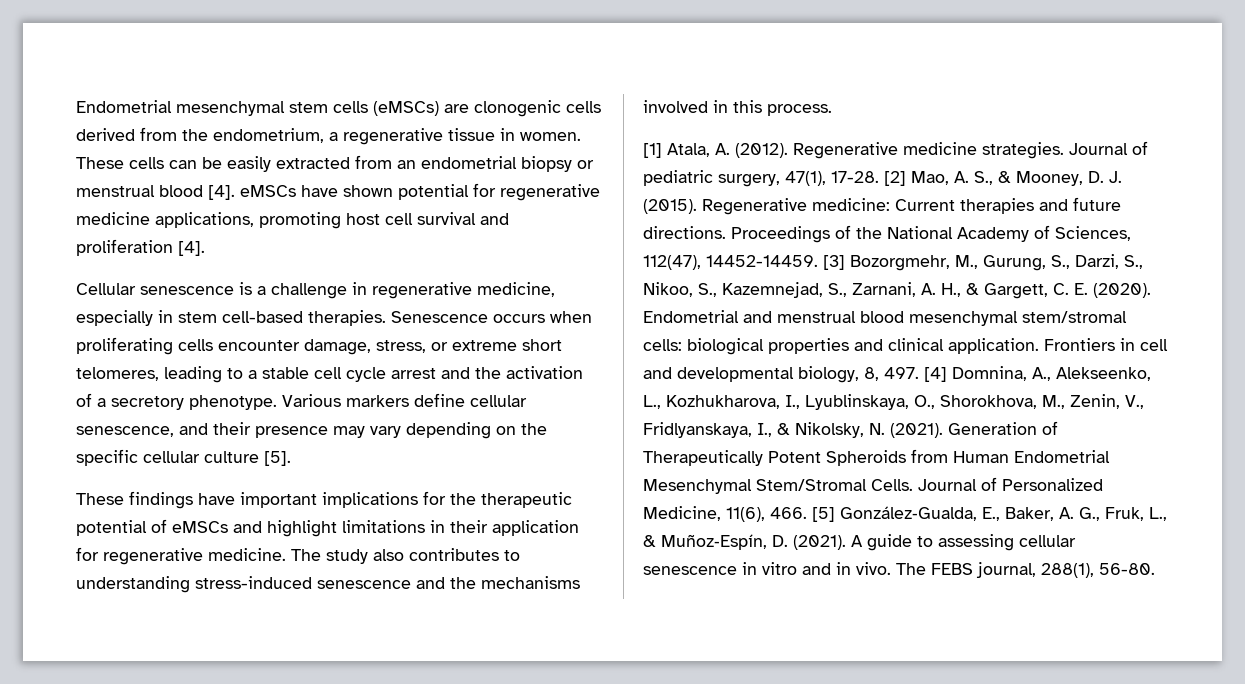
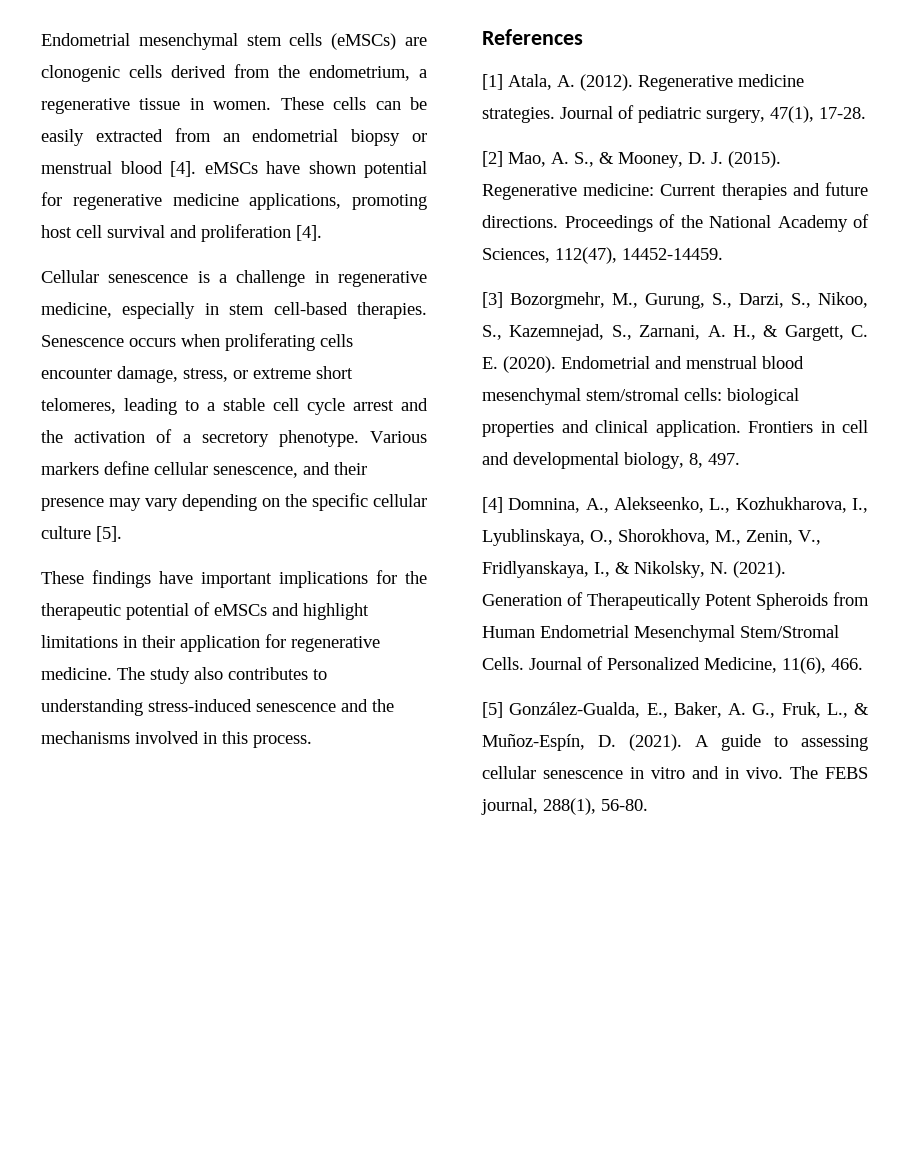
+ References
- Journal of pediatric surgery, 47(1), 17-28. [2] Mao, A. S., & Mooney, D. J. (2015).
+ Journal of pediatric surgery, 47(1), 17-28.
+ [2] Mao, A. S., & Mooney, D. J. (2015).
- Proceedings of the National Academy of Sciences, 112(47), 14452-14459. [3] Bozorgmehr, M., Gurung, S., Darzi, S., Nikoo, S., Kazemnejad, S., Zarnani, A. H., & Gargett, C. E. (2020).
+ Proceedings of the National Academy of Sciences, 112(47), 14452-14459.
+ [3] Bozorgmehr, M., Gurung, S., Darzi, S., Nikoo, S., Kazemnejad, S., Zarnani, A. H., & Gargett, C. E. (2020).
- Frontiers in cell and developmental biology, 8, 497. [4] Domnina, A., Alekseenko, L., Kozhukharova, I., Lyublinskaya, O., Shorokhova, M., Zenin, V., Fridlyanskaya, I., & Nikolsky, N. (2021).
+ Frontiers in cell and developmental biology, 8, 497.
+ [4] Domnina, A., Alekseenko, L., Kozhukharova, I., Lyublinskaya, O., Shorokhova, M., Zenin, V., Fridlyanskaya, I., & Nikolsky, N. (2021).
- Journal of Personalized Medicine, 11(6), 466. [5] González‐Gualda, E., Baker, A. G., Fruk, L., & Muñoz‐Espín, D. (2021).
+ Journal of Personalized Medicine, 11(6), 466.
+ [5] González‐Gualda, E., Baker, A. G., Fruk, L., & Muñoz‐Espín, D. (2021).

